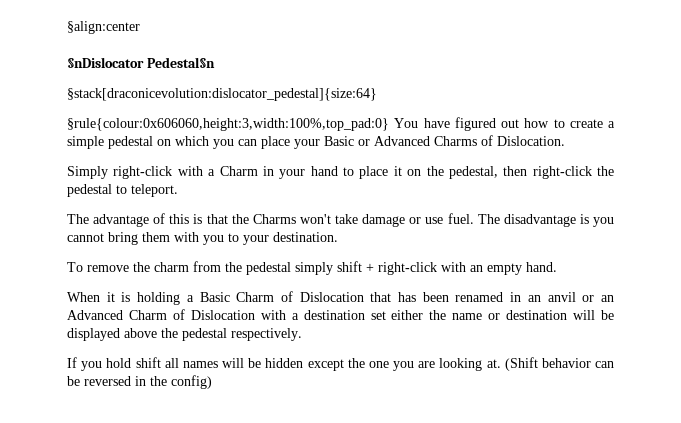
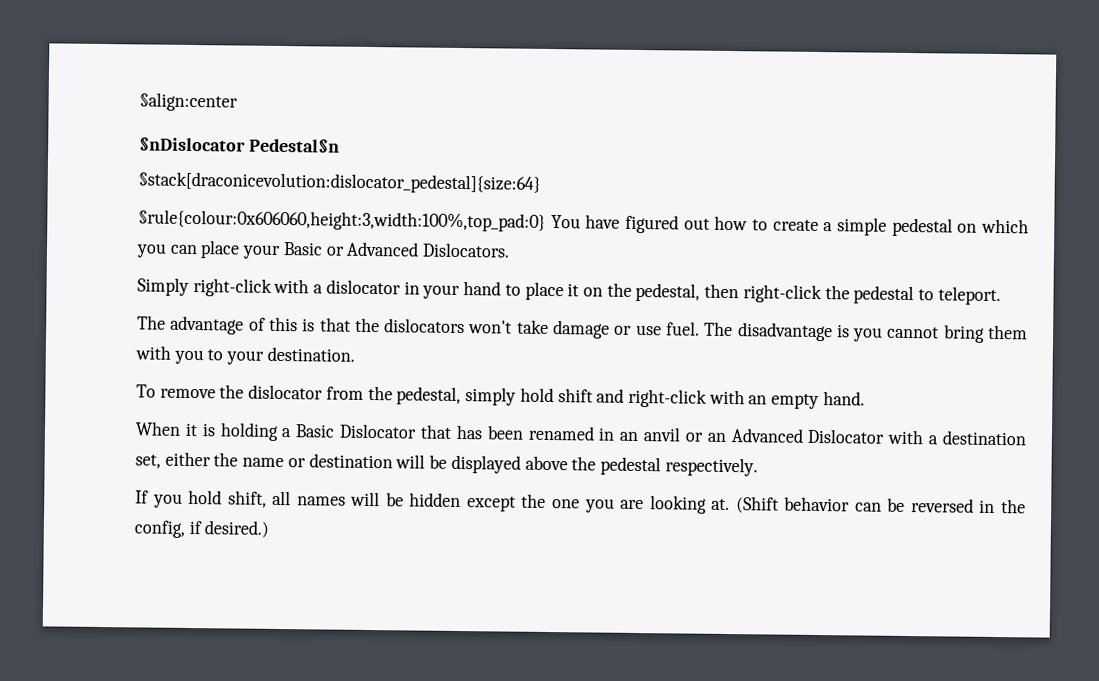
- §rule{colour:0x606060,height:3,width:100%,top_pad:0} You have figured out how to create a simple pedestal on which you can place your Basic or Advanced Charms of Dislocation.
+ §rule{colour:0x606060,height:3,width:100%,top_pad:0} You have figured out how to create a simple pedestal on which you can place your Basic or Advanced Dislocators.
- Simply right-click with a Charm in your hand to place it on the pedestal, then right-click the pedestal to teleport.
+ Simply right-click with a dislocator in your hand to place it on the pedestal, then right-click the pedestal to teleport.
- The advantage of this is that the Charms won't take damage or use fuel.
+ The advantage of this is that the dislocators won't take damage or use fuel.
- To remove the charm from the pedestal simply shift + right-click with an empty hand.
+ To remove the dislocator from the pedestal, simply hold shift and right-click with an empty hand.
- When it is holding a Basic Charm of Dislocation that has been renamed in an anvil or an Advanced Charm of Dislocation with a destination set either the name or destination will be displayed above the pedestal respectively.
+ When it is holding a Basic Dislocator that has been renamed in an anvil or an Advanced Dislocator with a destination set, either the name or destination will be displayed above the pedestal respectively.
- If you hold shift all names will be hidden except the one you are looking at.
+ If you hold shift, all names will be hidden except the one you are looking at.
- (Shift behavior can be reversed in the config)
+ (Shift behavior can be reversed in the config, if desired.)

